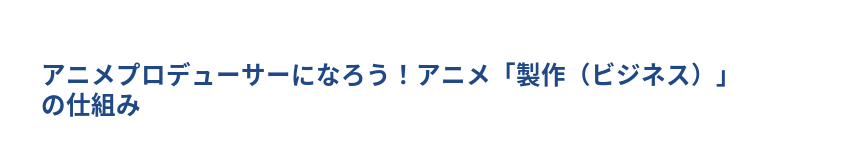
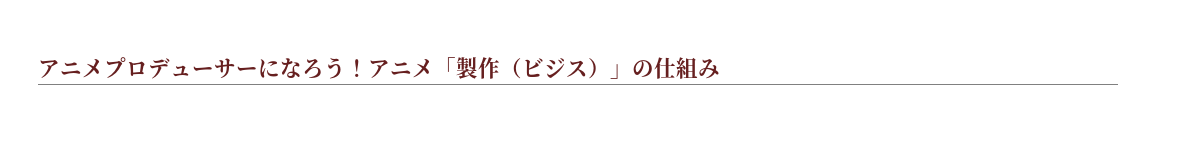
- アニメ「製作（ビジネス）」の仕組み
+ アニメ「製作（ビジス）」の仕組み

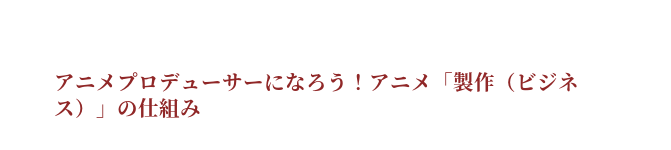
- アニメ「製作（ビジス）」の仕組み
+ アニメ「製作（ビジネス）」の仕組み

